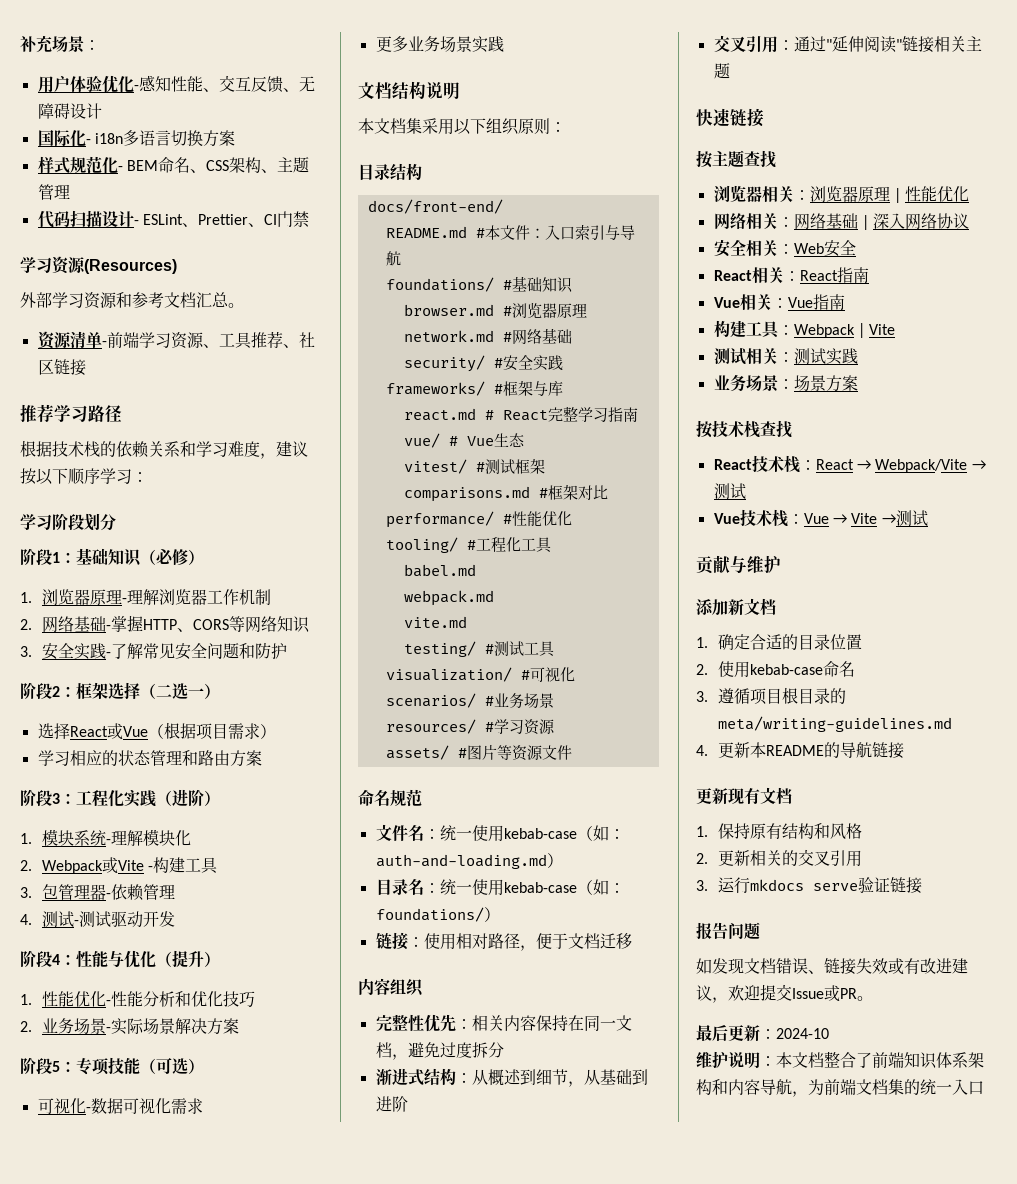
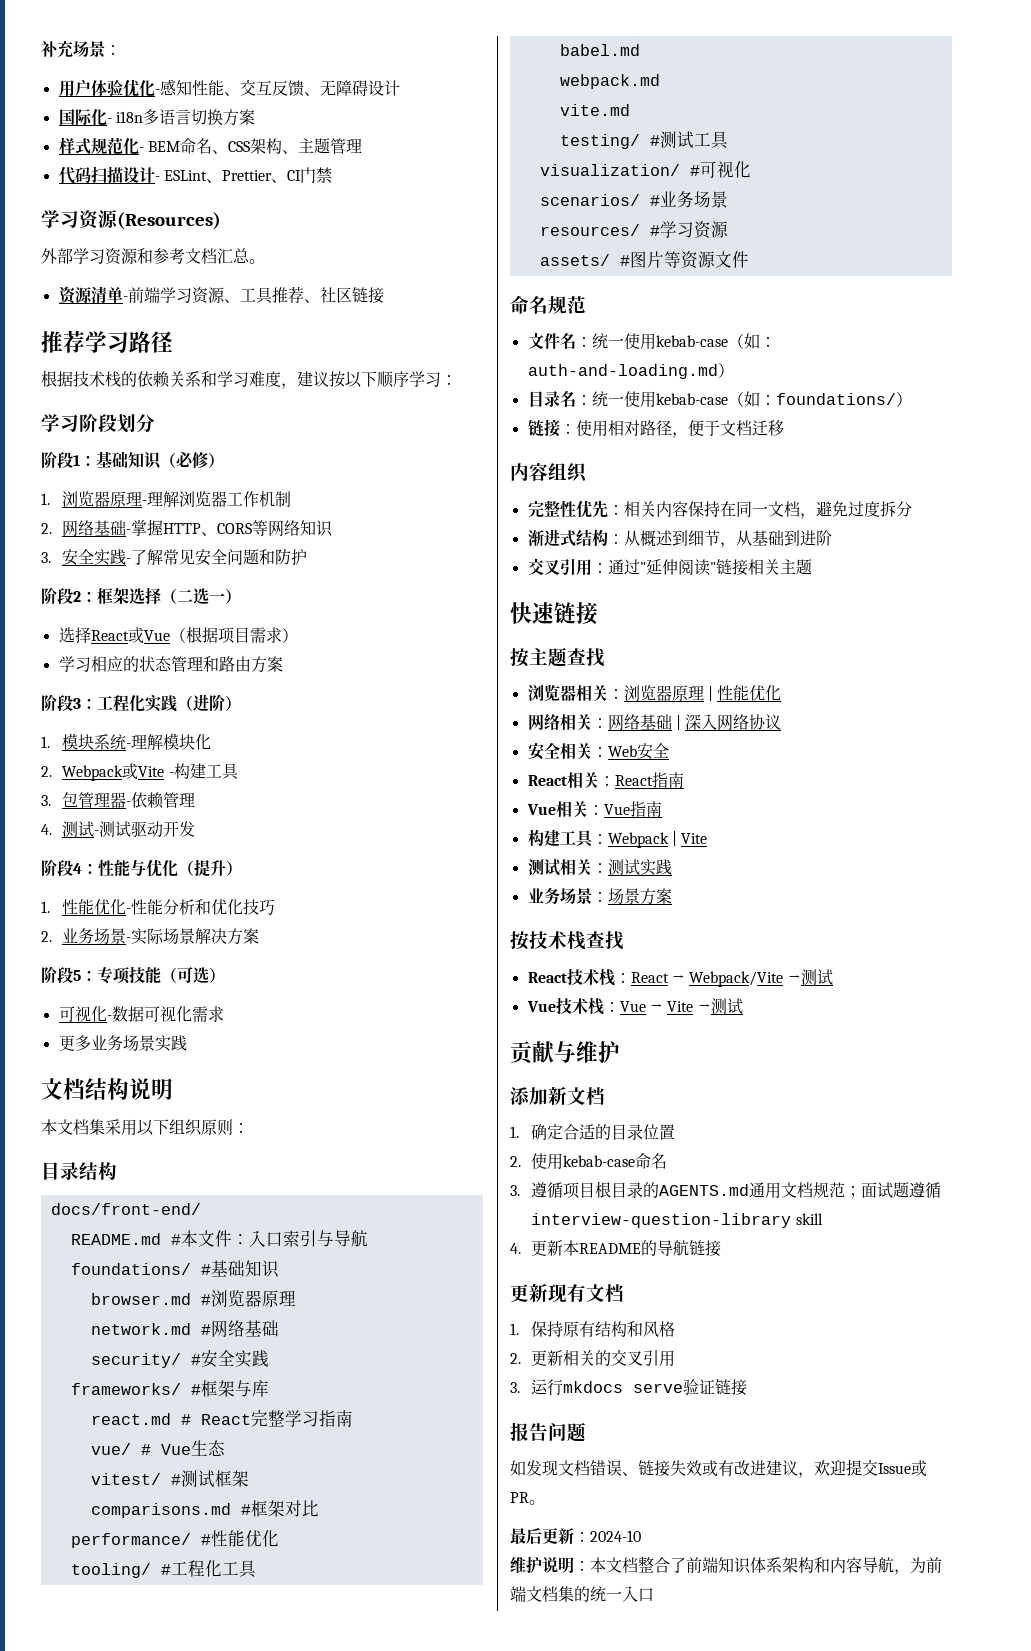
- 3.遵循项目根目录的meta/writing-guidelines.md
+ 3.遵循项目根目录的AGENTS.md通用文档规范；面试题遵循interview-question-library skill

